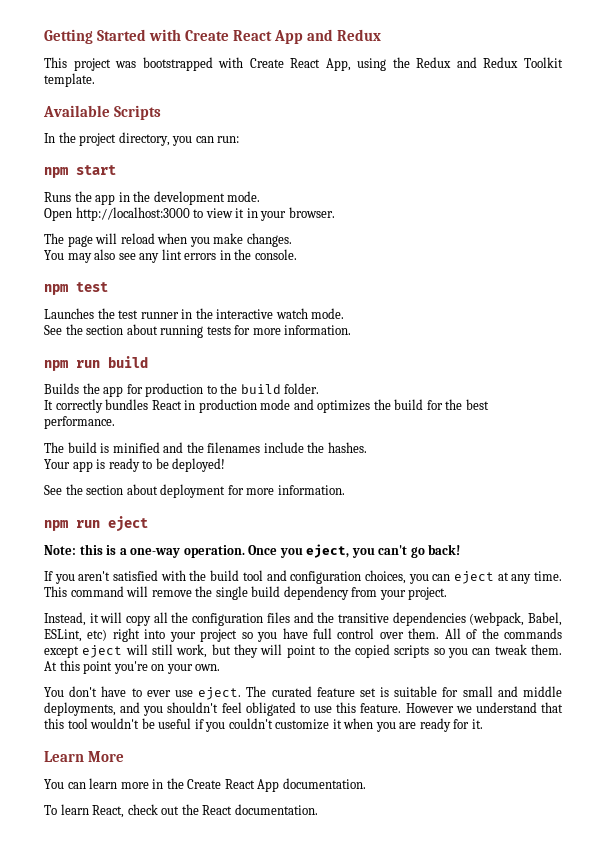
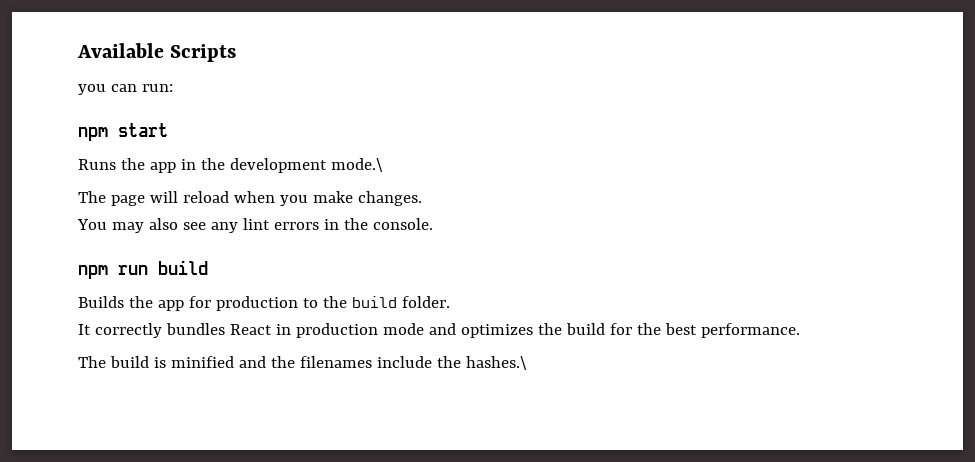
- Getting Started with Create React App and Redux
- This project was bootstrapped with Create React App, using the Redux and Redux Toolkit template.
  Available Scripts
- In the project directory, you can run:
+ you can run:
- Runs the app in the development mode.
- Open http://localhost:3000 to view it in your browser.
+ Runs the app in the development mode.\
- npm test
- Launches the test runner in the interactive watch mode.
- See the section about running tests for more information.
- The build is minified and the filenames include the hashes.
- Your app is ready to be deployed!
- See the section about deployment for more information.
- npm run eject
- Note: this is a one-way operation. Once you eject, you can't go back!
- If you aren't satisfied with the build tool and configuration choices, you can eject at any time. This command will remove the single build dependency from your project.
- Instead, it will copy all the configuration files and the transitive dependencies (webpack, Babel, ESLint, etc) right into your project so you have full control over them. All of the commands except eject will still work, but they will point to the copied scripts so you can tweak them. At this point you're on your own.
- You don't have to ever use eject. The curated feature set is suitable for small and middle deployments, and you shouldn't feel obligated to use this feature. However we understand that this tool wouldn't be useful if you couldn't customize it when you are ready for it.
- Learn More
- You can learn more in the Create React App documentation.
- To learn React, check out the React documentation.
+ The build is minified and the filenames include the hashes.\

